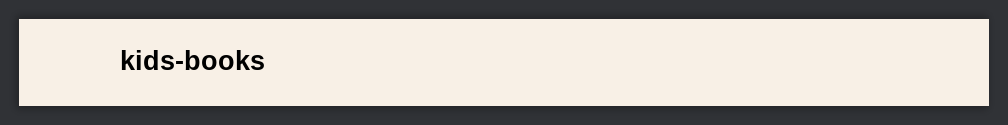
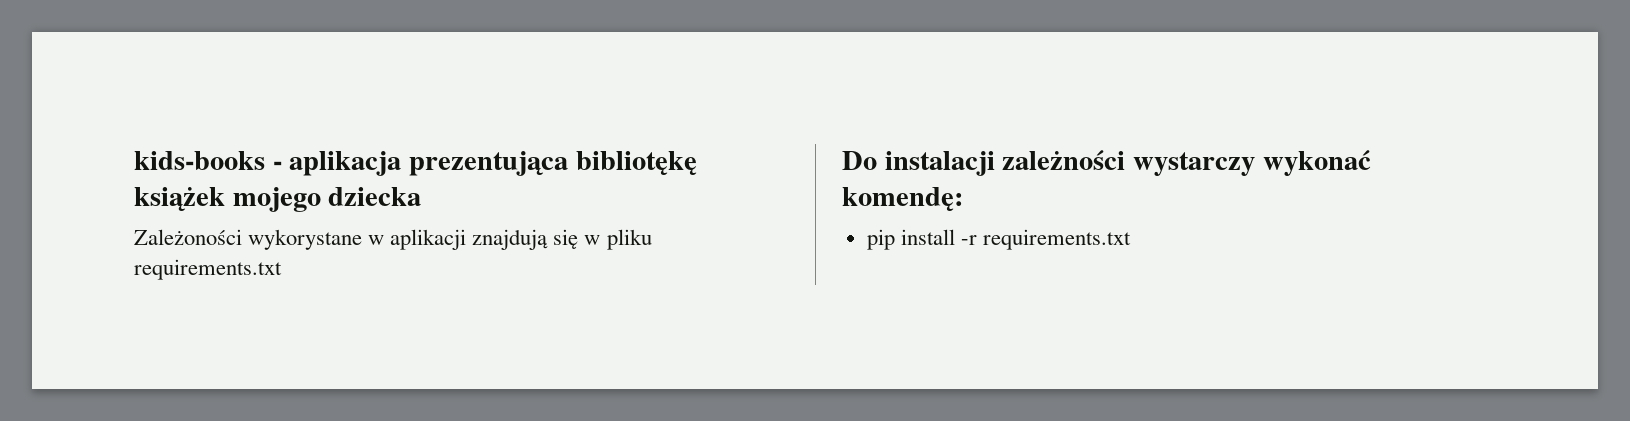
- kids-books
+ kids-books - aplikacja prezentująca bibliotękę książek mojego dziecka
+ Zależoności wykorystane w aplikacji znajdują się w pliku requirements.txt
+ Do instalacji zależności wystarczy wykonać komendę:
+ pip install -r requirements.txt

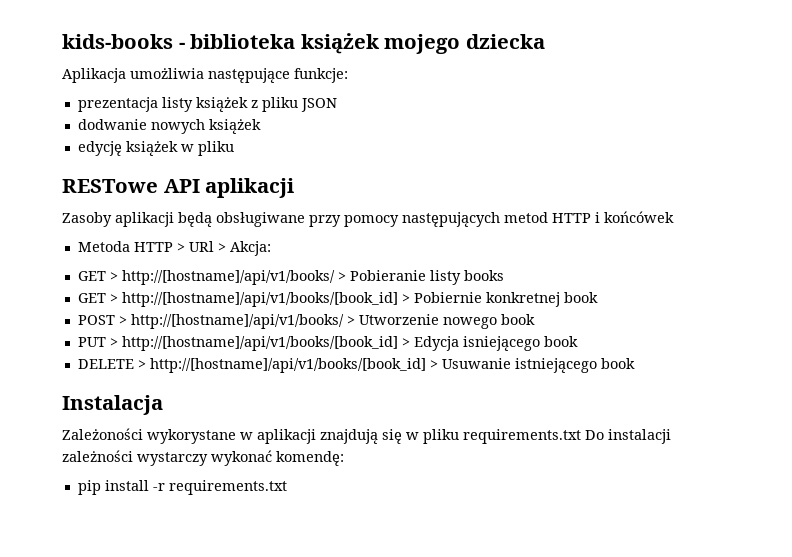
- kids-books - aplikacja prezentująca bibliotękę książek mojego dziecka
+ kids-books - biblioteka książek mojego dziecka
+ Aplikacja umożliwia następujące funkcje:
+ prezentacja listy książek z pliku JSON
+ dodwanie nowych książek
+ edycję książek w pliku
+ RESTowe API aplikacji
+ Zasoby aplikacji będą obsługiwane przy pomocy następujących metod HTTP i końcówek
+ Metoda HTTP > URl > Akcja:
+ GET > http://[hostname]/api/v1/books/ > Pobieranie listy books
+ GET > http://[hostname]/api/v1/books/[book_id] > Pobiernie konkretnej book
+ POST > http://[hostname]/api/v1/books/ > Utworzenie nowego book
+ PUT > http://[hostname]/api/v1/books/[book_id] > Edycja isniejącego book
+ DELETE > http://[hostname]/api/v1/books/[book_id] > Usuwanie istniejącego book
+ Instalacja
- Zależoności wykorystane w aplikacji znajdują się w pliku requirements.txt
- Do instalacji zależności wystarczy wykonać komendę:
+ Zależoności wykorystane w aplikacji znajdują się w pliku requirements.txt Do instalacji zależności wystarczy wykonać komendę:

